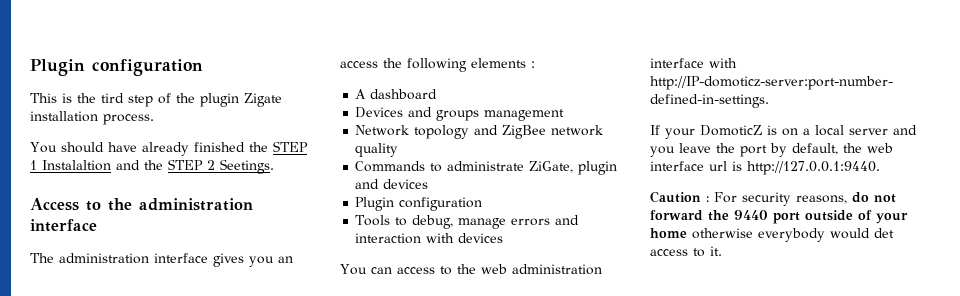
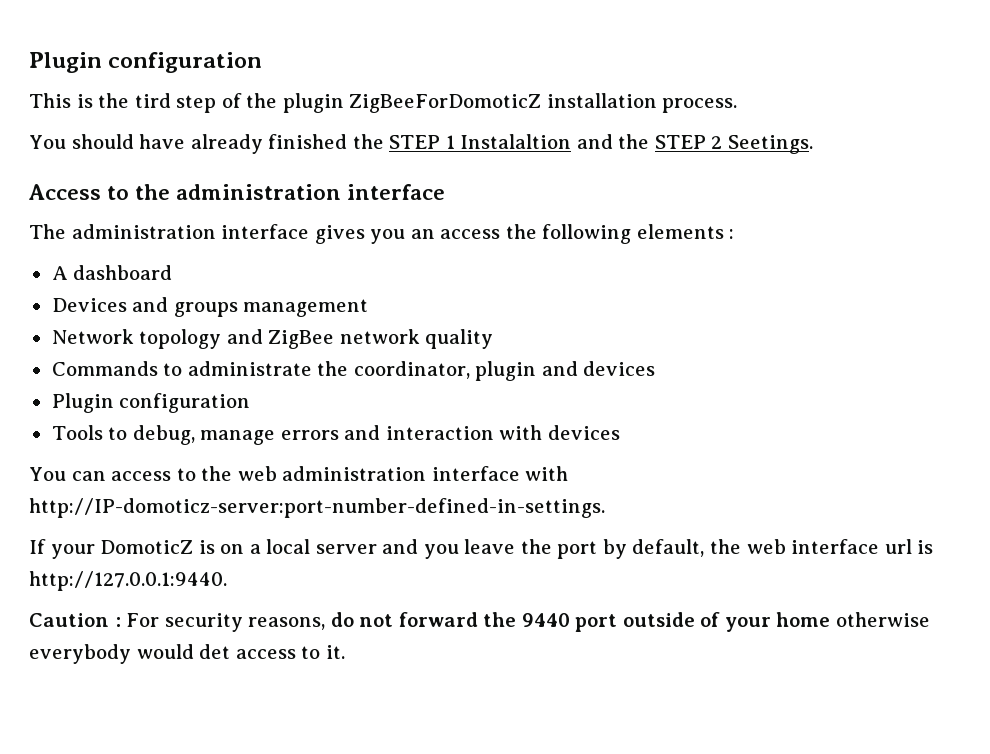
- This is the tird step of the plugin Zigate installation process.
+ This is the tird step of the plugin ZigBeeForDomoticZ installation process.
- Commands to administrate ZiGate, plugin and devices
+ Commands to administrate the coordinator, plugin and devices

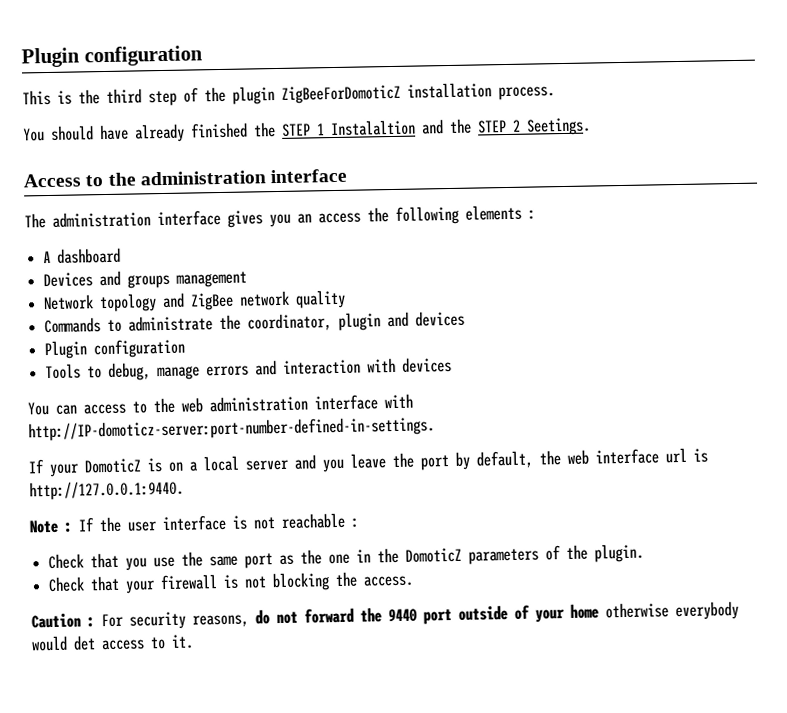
- This is the tird step of the plugin ZigBeeForDomoticZ installation process.
+ This is the third step of the plugin ZigBeeForDomoticZ installation process.
+ Note : If the user interface is not reachable :
+ Check that you use the same port as the one in the DomoticZ parameters of the plugin.
+ Check that your firewall is not blocking the access.

